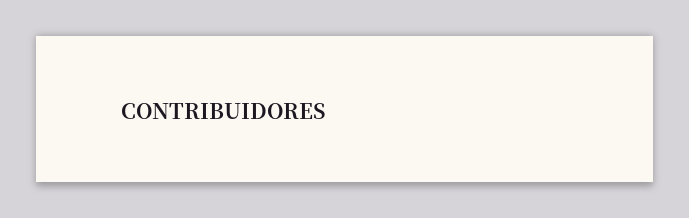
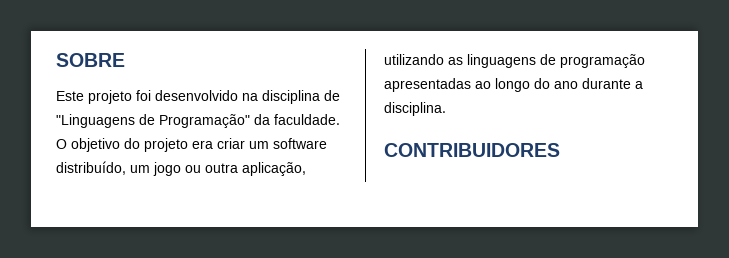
+ SOBRE
+ Este projeto foi desenvolvido na disciplina de "Linguagens de Programação" da faculdade. O objetivo do projeto era criar um software distribuído, um jogo ou outra aplicação, utilizando as linguagens de programação apresentadas ao longo do ano durante a disciplina.

